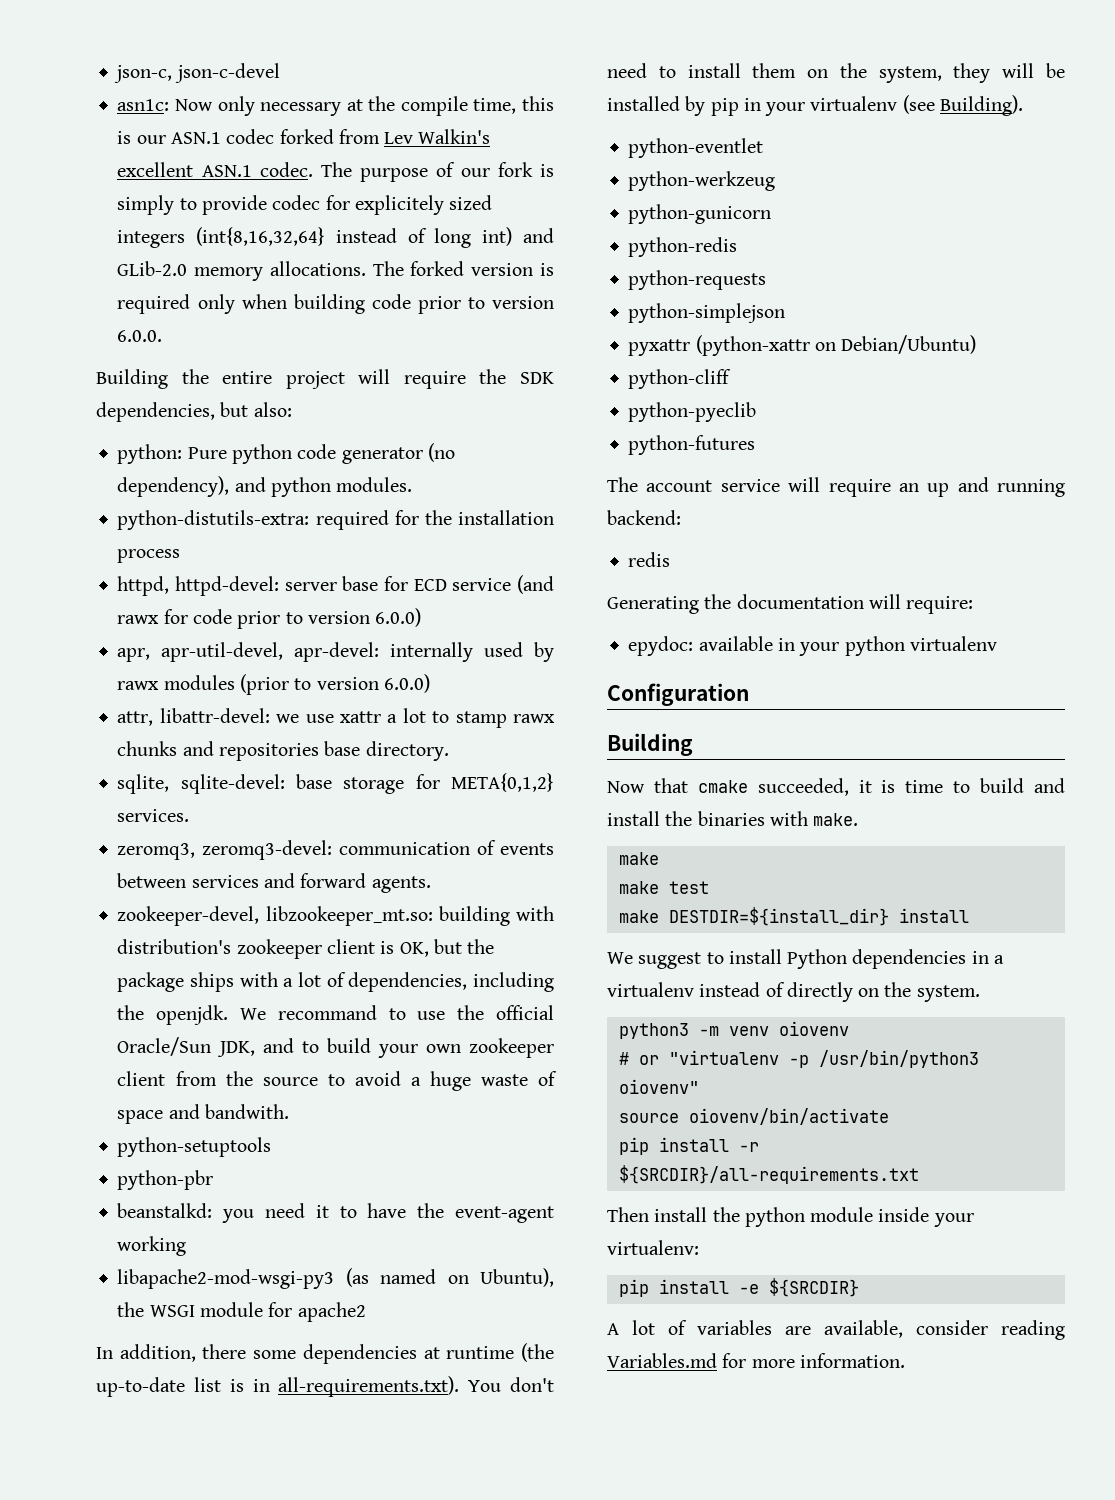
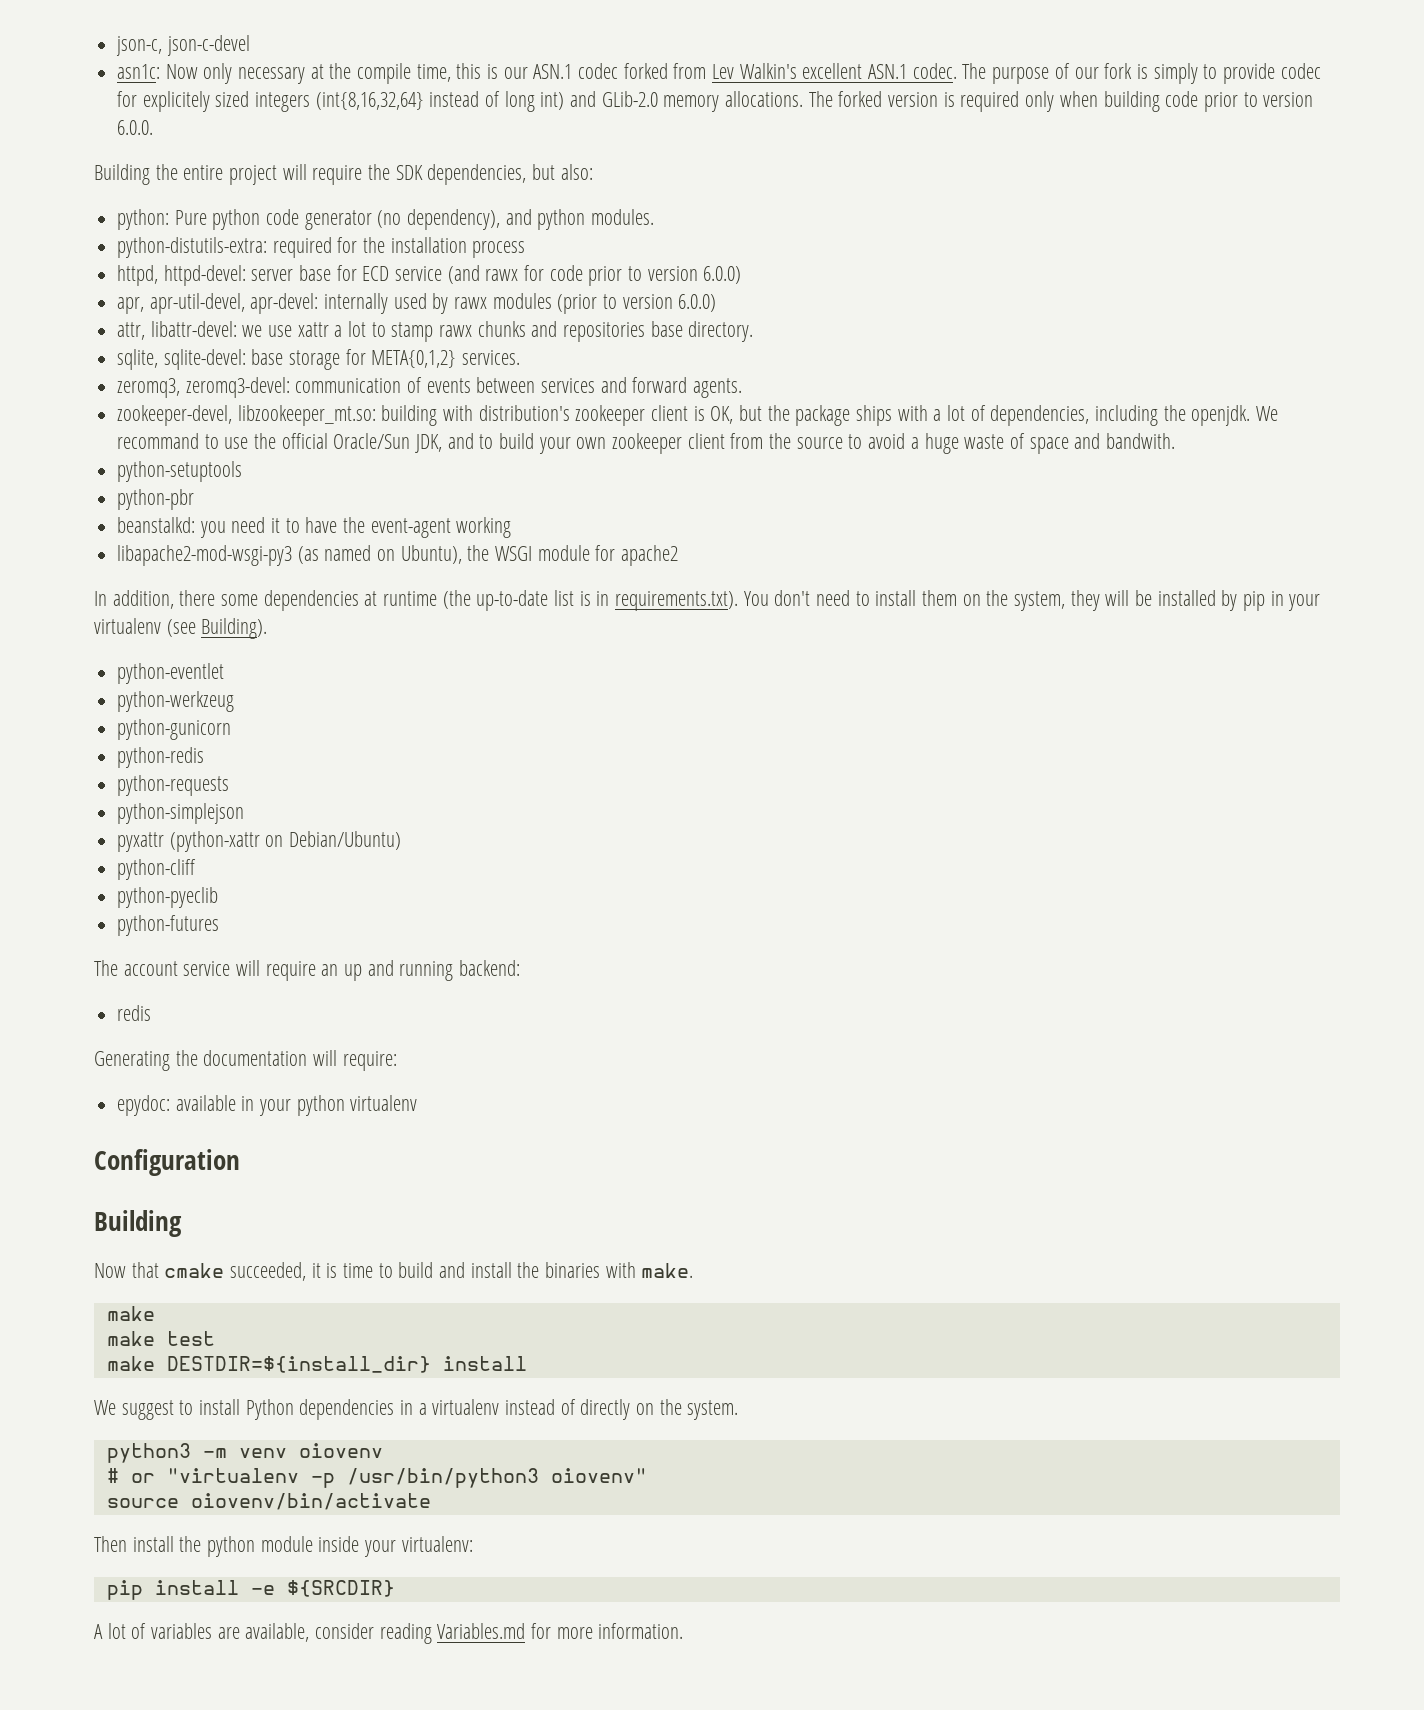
- In addition, there some dependencies at runtime (the up-to-date list is in all-requirements.txt). You don't need to install them on the system, they will be installed by pip in your virtualenv (see Building).
+ In addition, there some dependencies at runtime (the up-to-date list is in requirements.txt). You don't need to install them on the system, they will be installed by pip in your virtualenv (see Building).
- pip install -r ${SRCDIR}/all-requirements.txt

